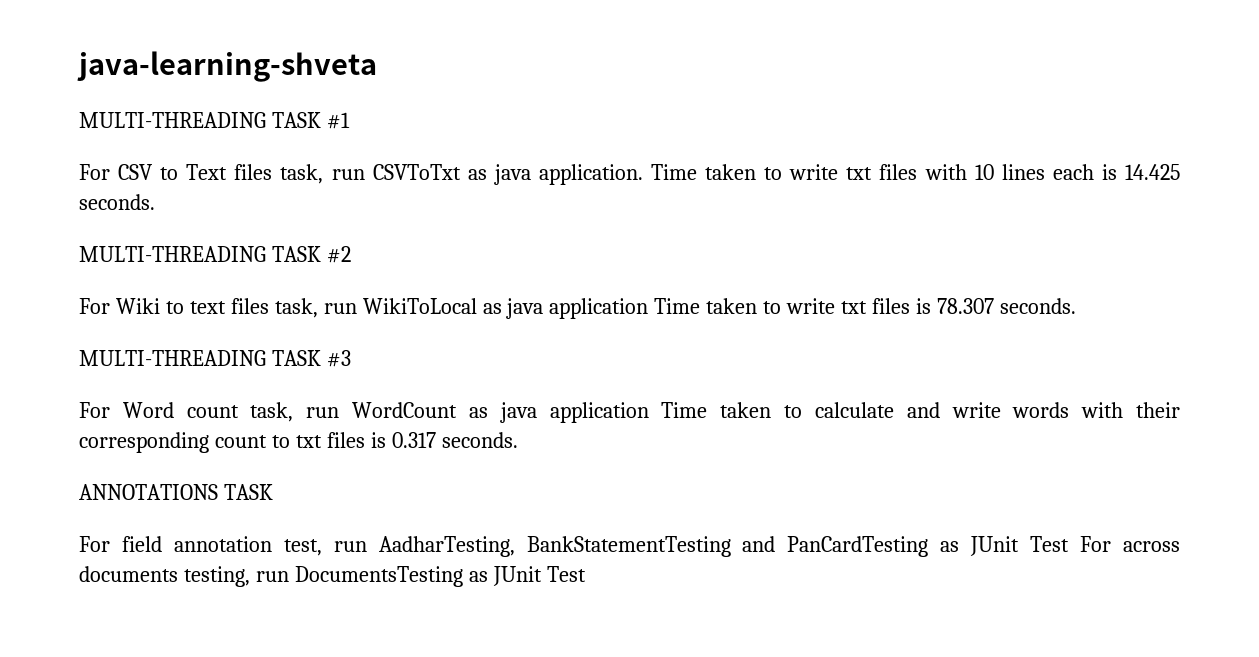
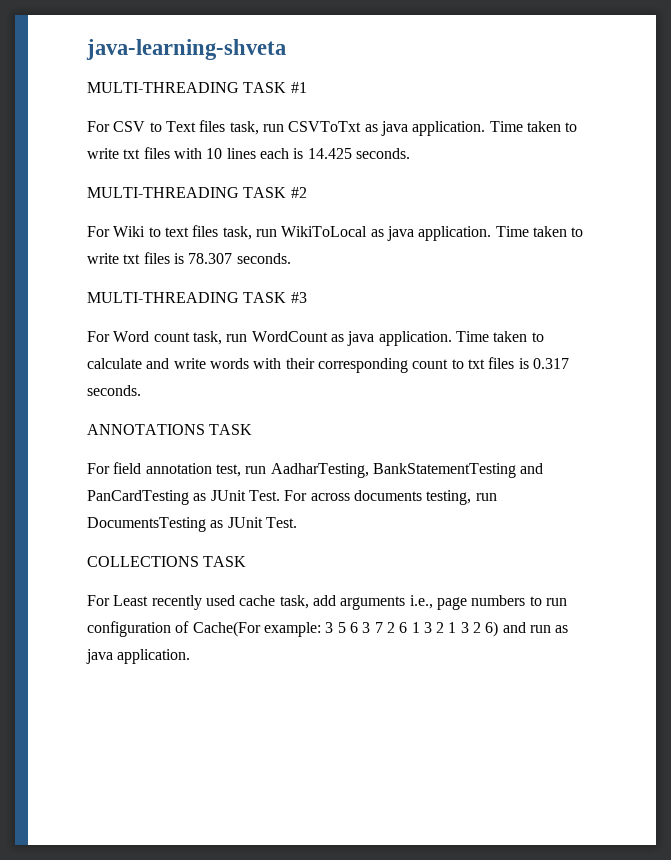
- For Wiki to text files task, run WikiToLocal as java application Time taken to write txt files is 78.307 seconds.
+ For Wiki to text files task, run WikiToLocal as java application. Time taken to write txt files is 78.307 seconds.
- For Word count task, run WordCount as java application Time taken to calculate and write words with their corresponding count to txt files is 0.317 seconds.
+ For Word count task, run WordCount as java application. Time taken to calculate and write words with their corresponding count to txt files is 0.317 seconds.
- For field annotation test, run AadharTesting, BankStatementTesting and PanCardTesting as JUnit Test For across documents testing, run DocumentsTesting as JUnit Test
+ For field annotation test, run AadharTesting, BankStatementTesting and PanCardTesting as JUnit Test. For across documents testing, run DocumentsTesting as JUnit Test.
+ COLLECTIONS TASK
+ For Least recently used cache task, add arguments i.e., page numbers to run configuration of Cache(For example: 3 5 6 3 7 2 6 1 3 2 1 3 2 6) and run as java application.

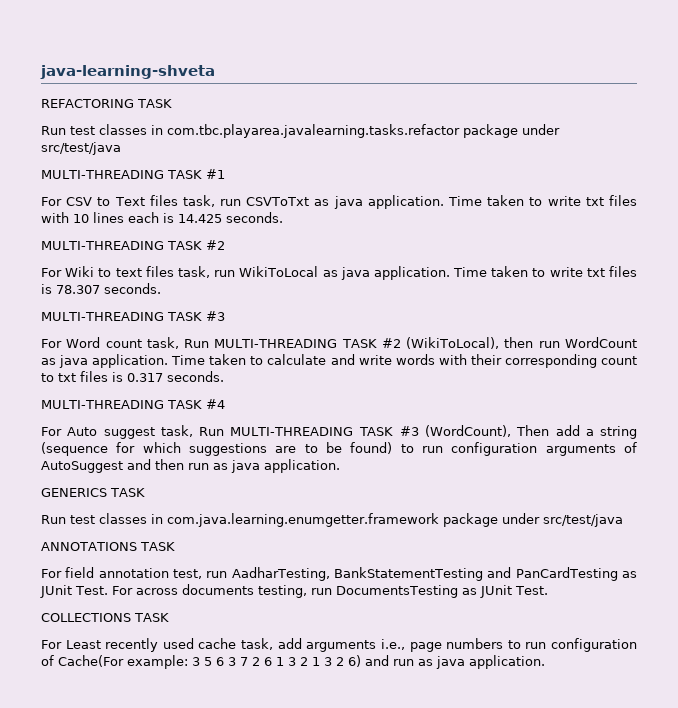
+ REFACTORING TASK
+ Run test classes in com.tbc.playarea.javalearning.tasks.refactor package under src/test/java
- For Word count task, run WordCount as java application.
+ For Word count task, Run MULTI-THREADING TASK #2 (WikiToLocal), then run WordCount as java application.
+ MULTI-THREADING TASK #4
+ For Auto suggest task, Run MULTI-THREADING TASK #3 (WordCount), Then add a string (sequence for which suggestions are to be found) to run configuration arguments of AutoSuggest and then run as java application.
+ GENERICS TASK
+ Run test classes in com.java.learning.enumgetter.framework package under src/test/java

